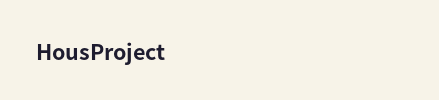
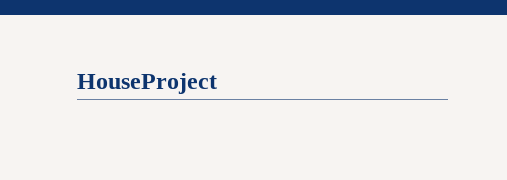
- HousProject
+ HouseProject

